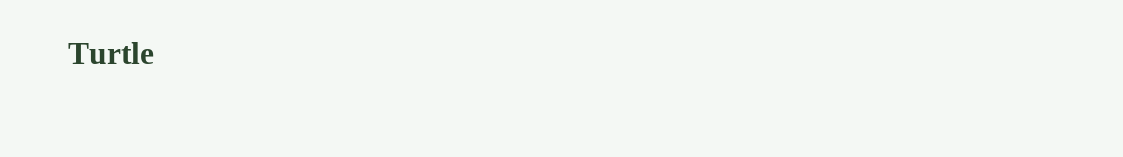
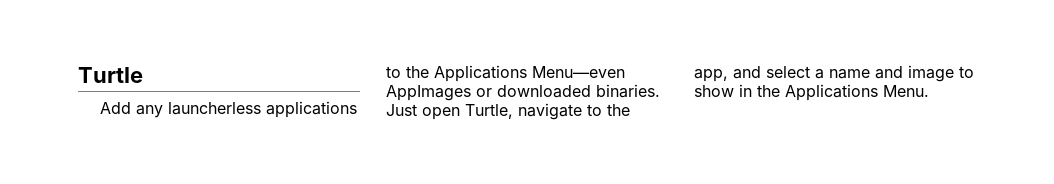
+ Add any launcherless applications to the Applications Menu—even AppImages or downloaded binaries. Just open Turtle, navigate to the app, and select a name and image to show in the Applications Menu.

